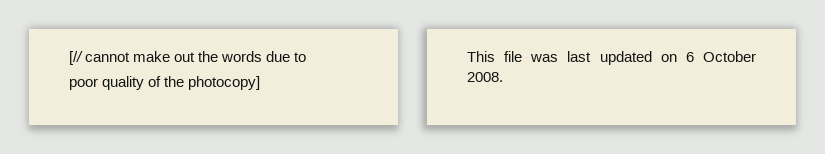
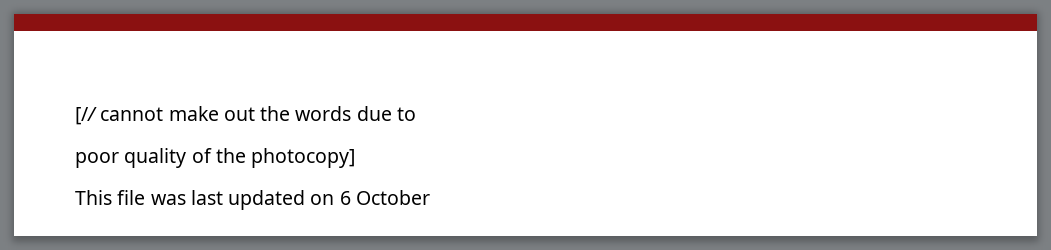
- This file was last updated on 6 October 2008.
+ This file was last updated on 6 October

